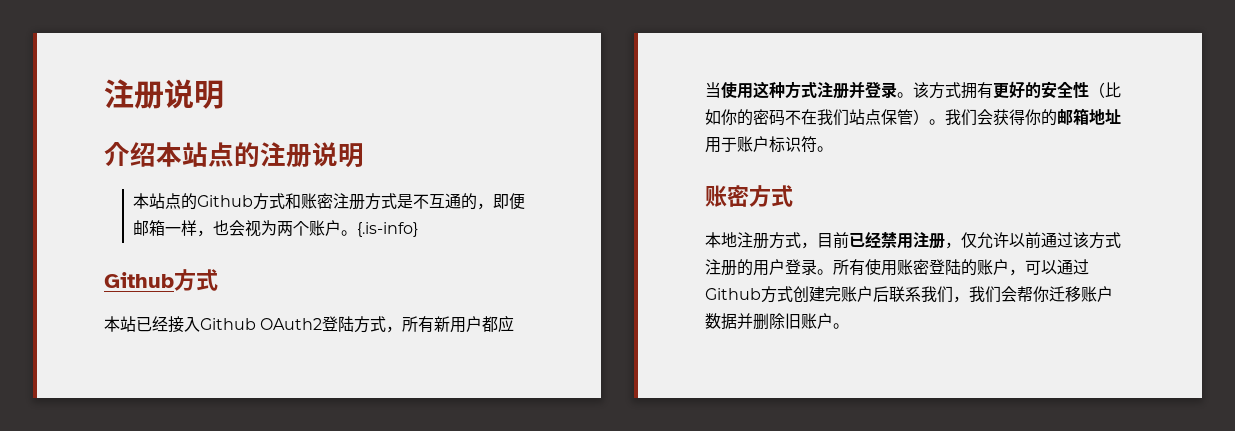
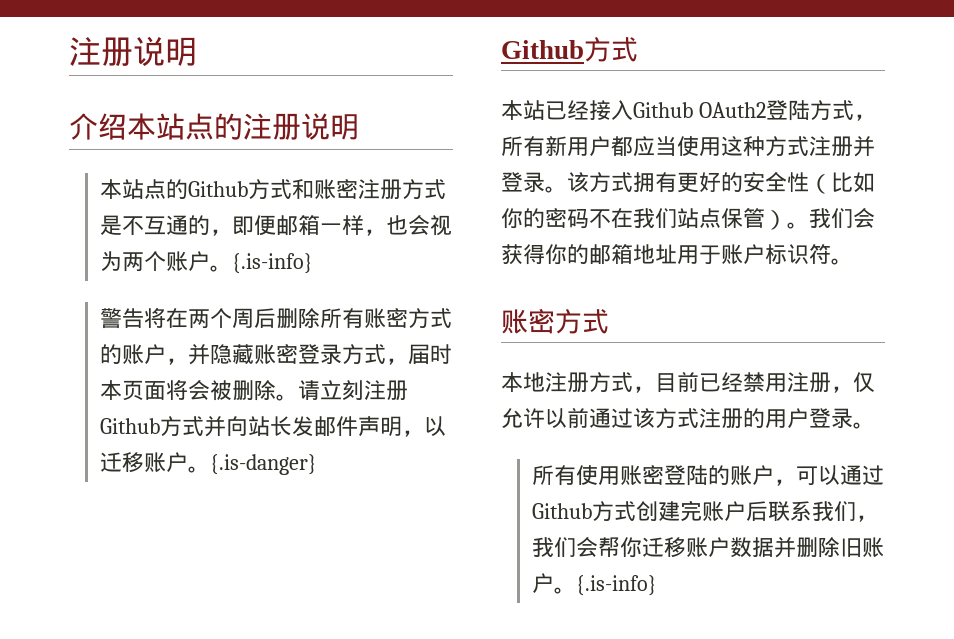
+ 警告将在两个周后删除所有账密方式的账户，并隐藏账密登录方式，届时本页面将会被删除。请立刻注册Github方式并向站长发邮件声明，以迁移账户。{.is-danger}
- 本地注册方式，目前已经禁用注册，仅允许以前通过该方式注册的用户登录。所有使用账密登陆的账户，可以通过Github方式创建完账户后联系我们，我们会帮你迁移账户数据并删除旧账户。
+ 本地注册方式，目前已经禁用注册，仅允许以前通过该方式注册的用户登录。
+ 所有使用账密登陆的账户，可以通过Github方式创建完账户后联系我们，我们会帮你迁移账户数据并删除旧账户。{.is-info}

